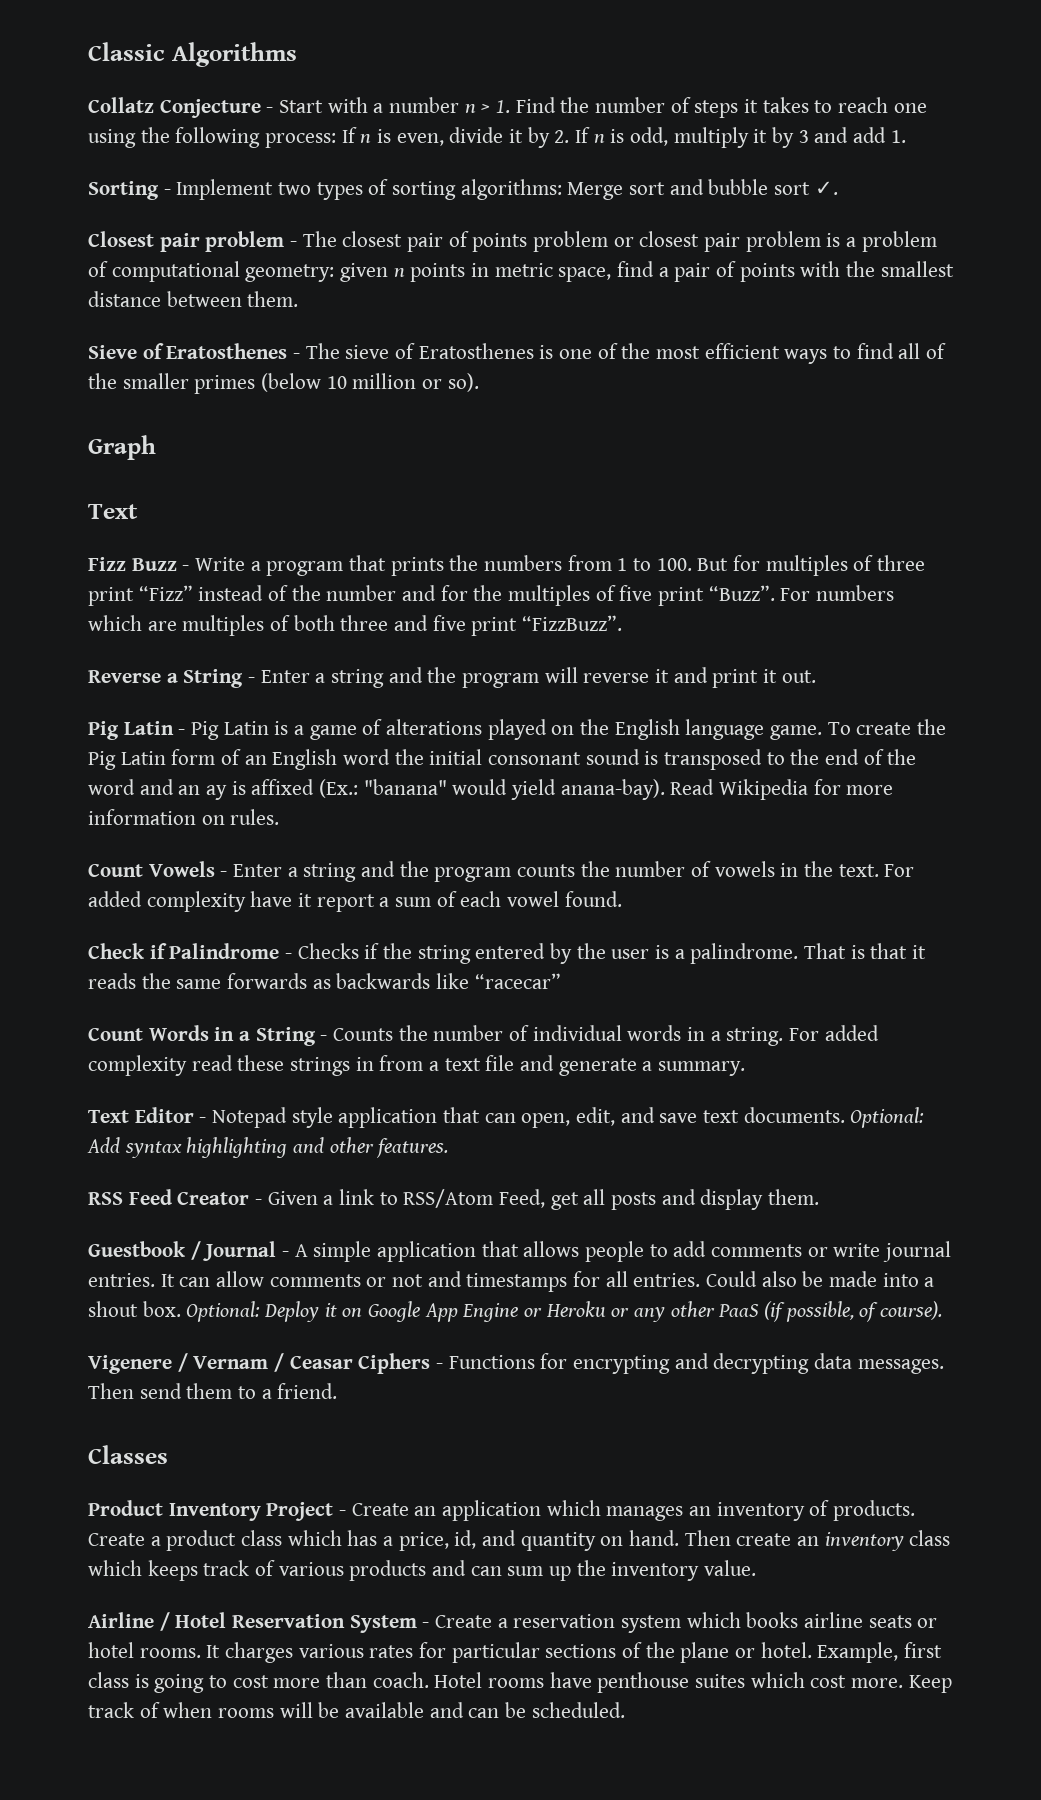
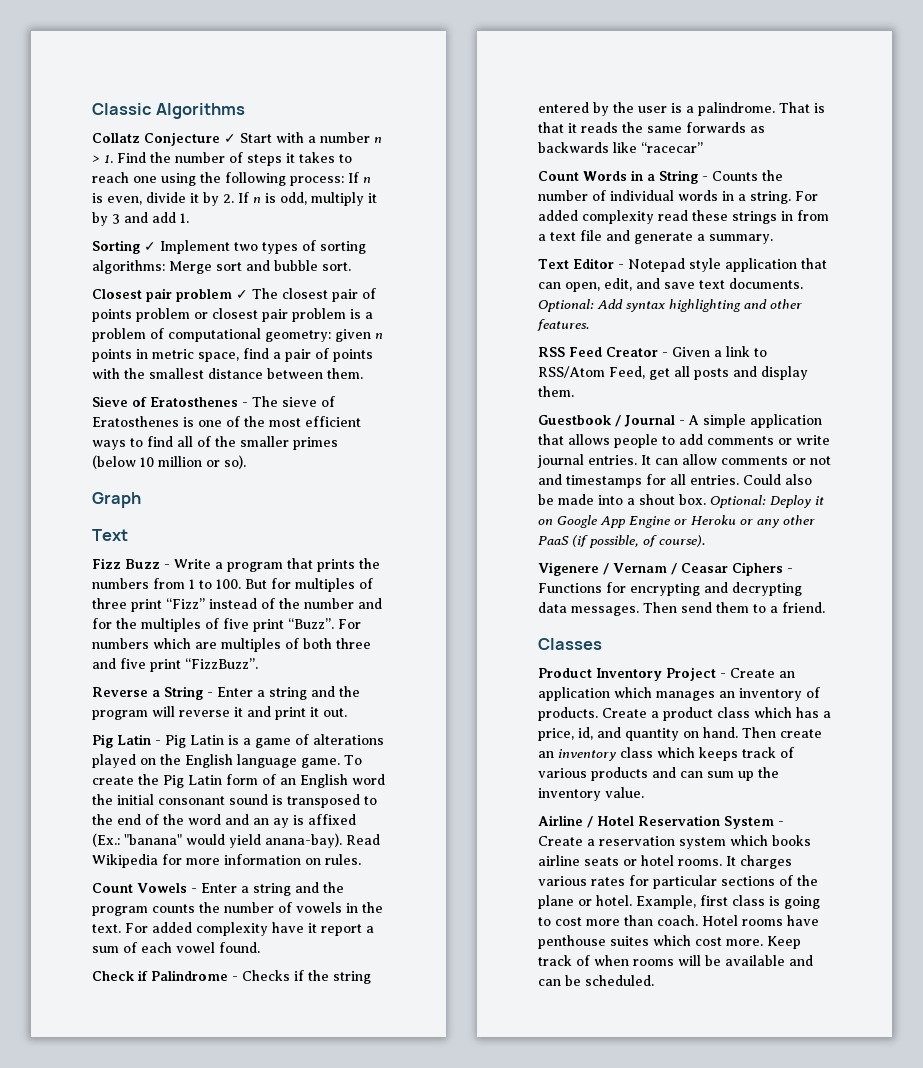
- Collatz Conjecture - Start with a number n > 1. Find the number of steps it takes to reach one using the following process: If n is even, divide it by 2. If n is odd, multiply it by 3 and add 1.
+ Collatz Conjecture ✓ Start with a number n > 1. Find the number of steps it takes to reach one using the following process: If n is even, divide it by 2. If n is odd, multiply it by 3 and add 1.
- Sorting - Implement two types of sorting algorithms: Merge sort and bubble sort ✓.
+ Sorting ✓ Implement two types of sorting algorithms: Merge sort and bubble sort.
- Closest pair problem - The closest pair of points problem or closest pair problem is a problem of computational geometry: given n points in metric space, find a pair of points with the smallest distance between them.
+ Closest pair problem ✓ The closest pair of points problem or closest pair problem is a problem of computational geometry: given n points in metric space, find a pair of points with the smallest distance between them.

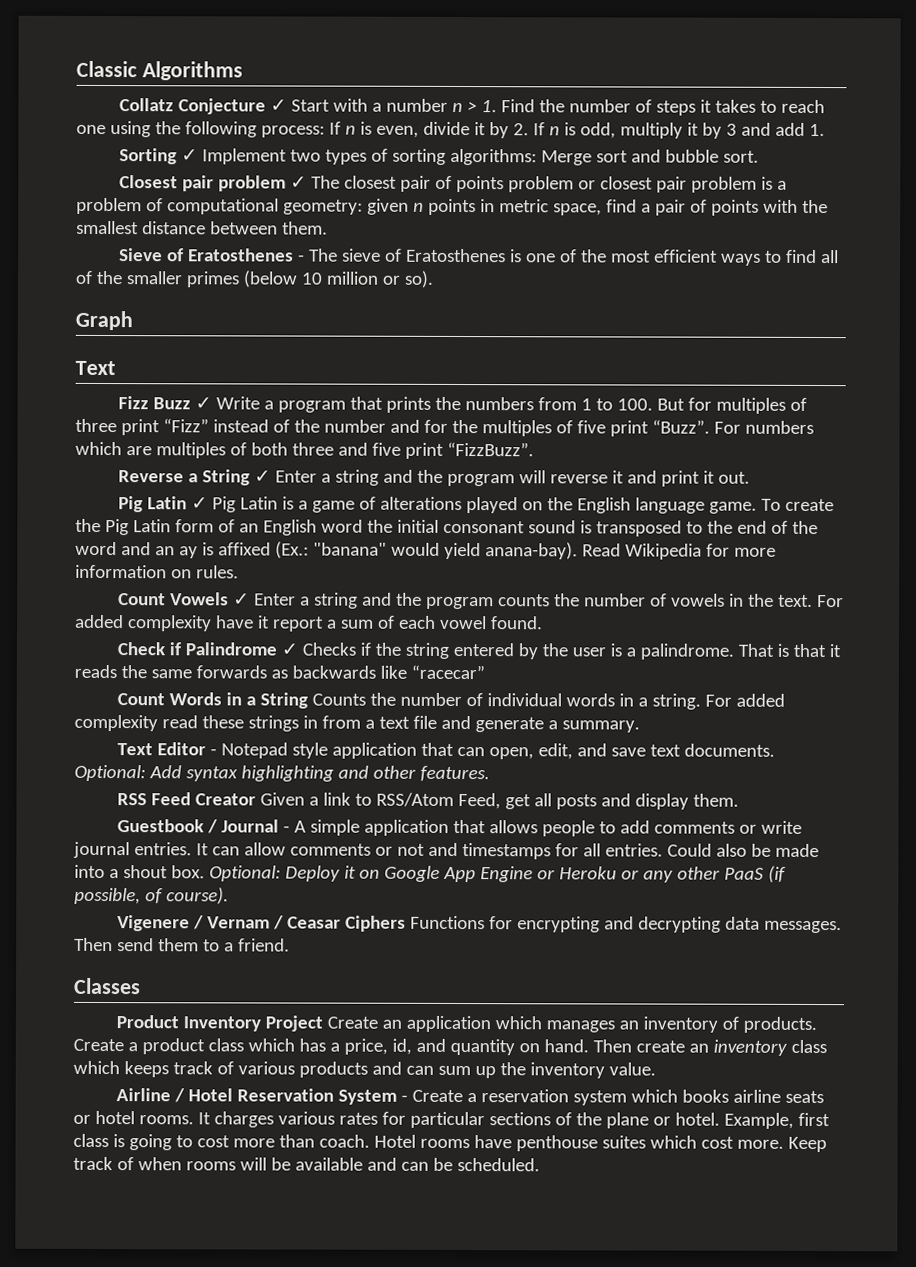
- Fizz Buzz - Write a program that prints the numbers from 1 to 100. But for multiples of three print “Fizz” instead of the number and for the multiples of five print “Buzz”.
+ Fizz Buzz ✓ Write a program that prints the numbers from 1 to 100. But for multiples of three print “Fizz” instead of the number and for the multiples of five print “Buzz”.
- Reverse a String - Enter a string and the program will reverse it and print it out.
+ Reverse a String ✓ Enter a string and the program will reverse it and print it out.
- Pig Latin - Pig Latin is a game of alterations played on the English language game.
+ Pig Latin ✓ Pig Latin is a game of alterations played on the English language game.
- Count Vowels - Enter a string and the program counts the number of vowels in the text.
+ Count Vowels ✓ Enter a string and the program counts the number of vowels in the text.
- Check if Palindrome - Checks if the string entered by the user is a palindrome.
+ Check if Palindrome ✓ Checks if the string entered by the user is a palindrome.
- Count Words in a String - Counts the number of individual words in a string.
+ Count Words in a String Counts the number of individual words in a string.
- RSS Feed Creator - Given a link to RSS/Atom Feed, get all posts and display them.
+ RSS Feed Creator Given a link to RSS/Atom Feed, get all posts and display them.
- Vigenere / Vernam / Ceasar Ciphers - Functions for encrypting and decrypting data messages.
+ Vigenere / Vernam / Ceasar Ciphers Functions for encrypting and decrypting data messages.
- Product Inventory Project - Create an application which manages an inventory of products.
+ Product Inventory Project Create an application which manages an inventory of products.

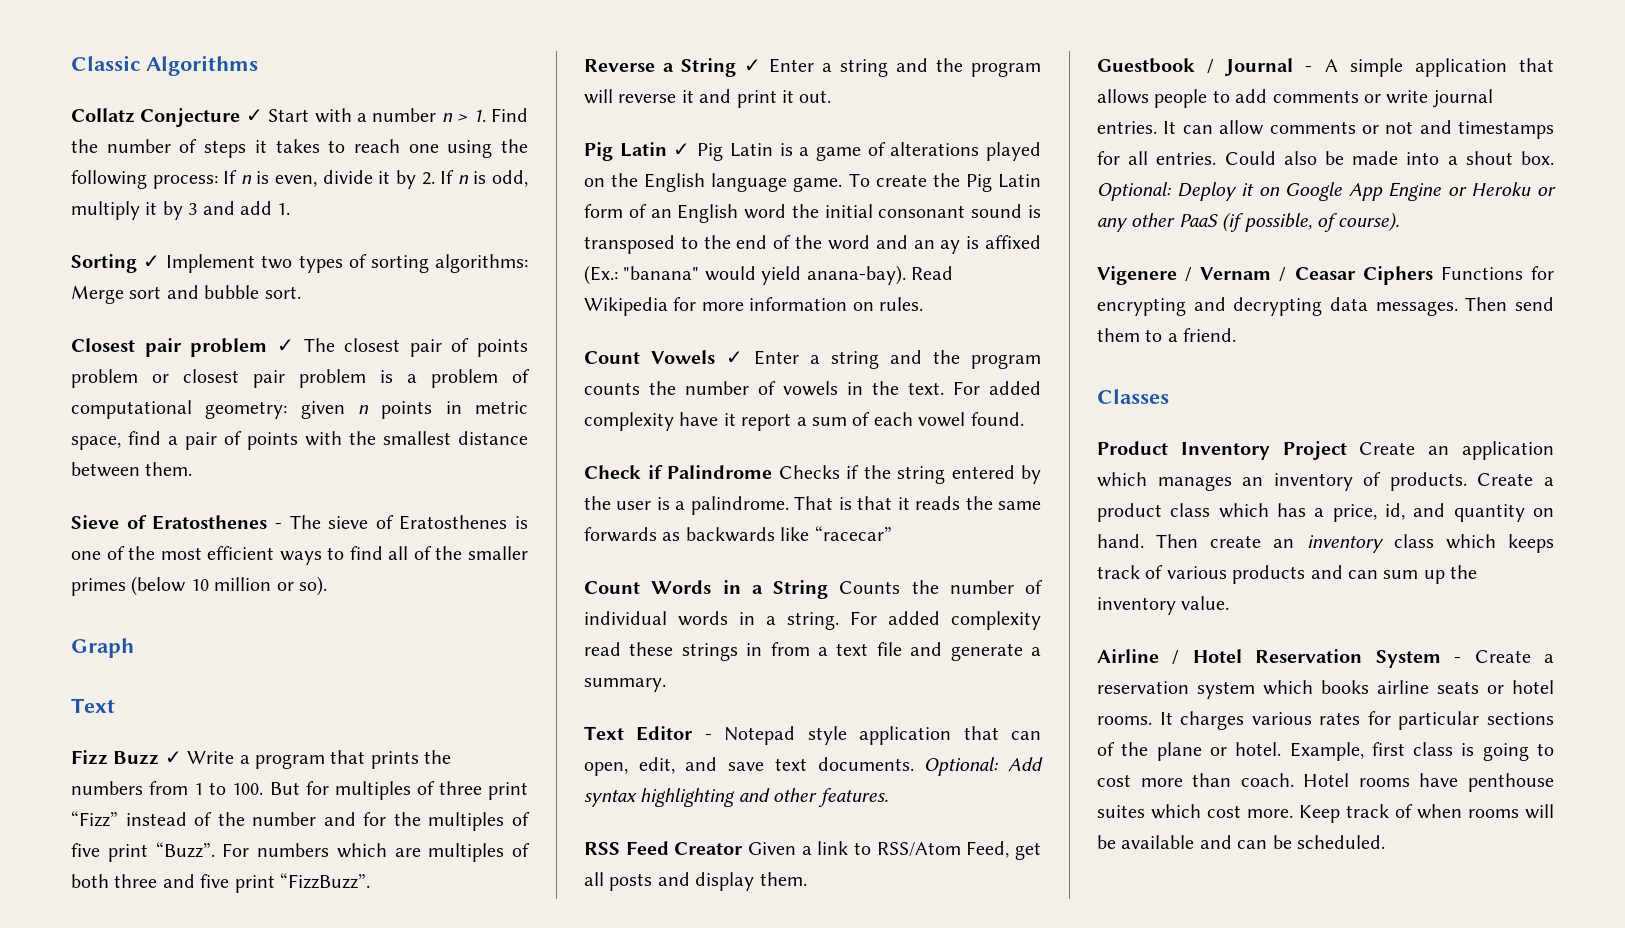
- Check if Palindrome ✓ Checks if the string entered by the user is a palindrome.
+ Check if Palindrome Checks if the string entered by the user is a palindrome.

